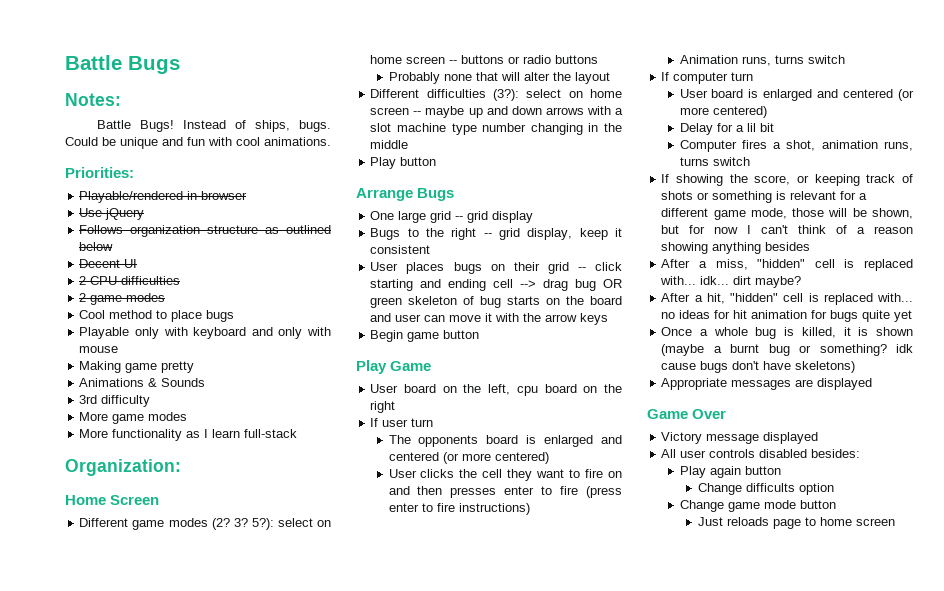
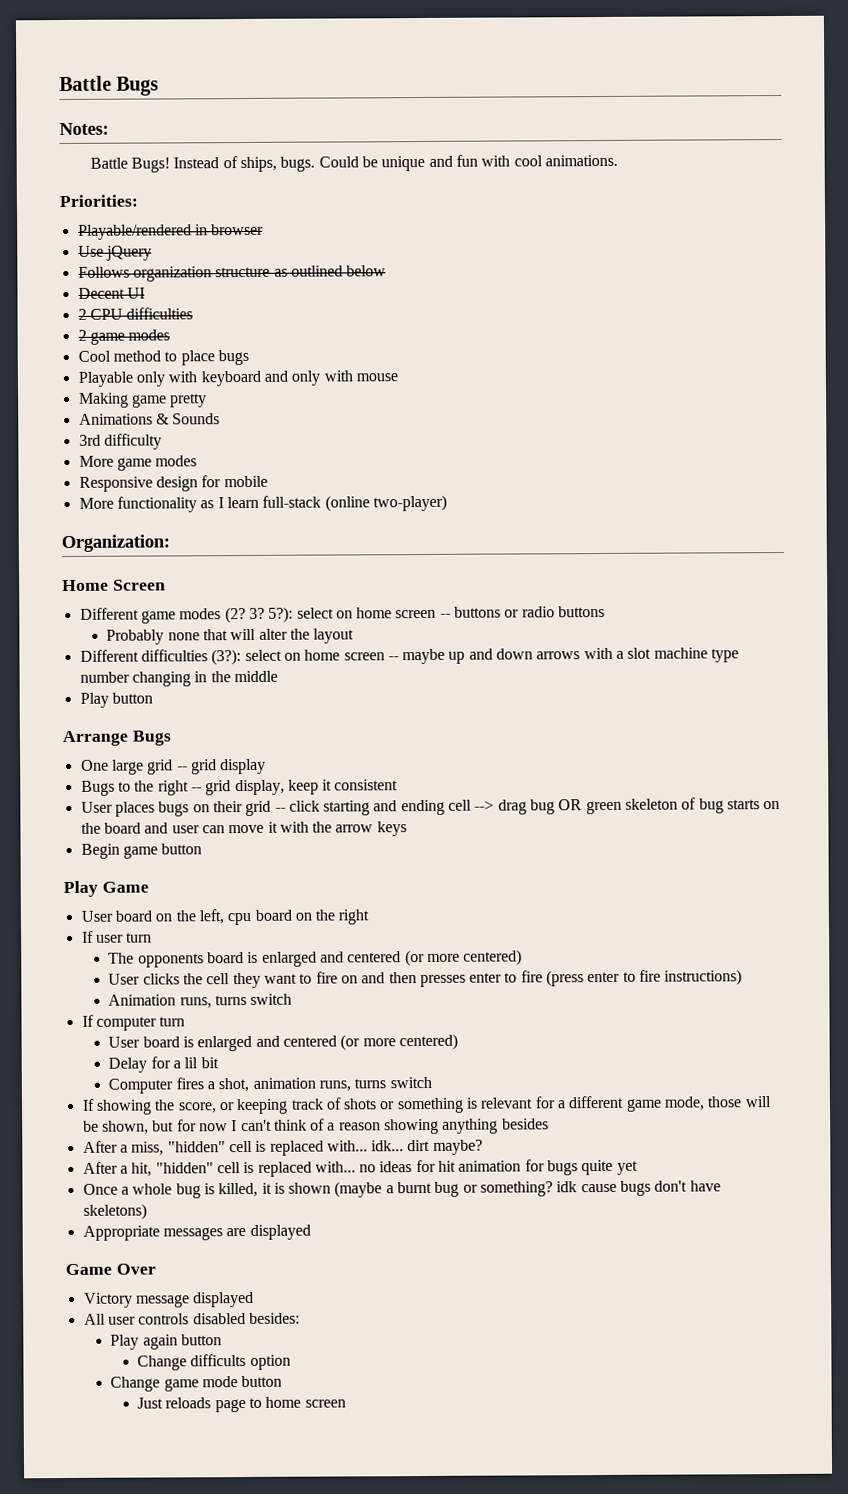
+ Responsive design for mobile
- More functionality as I learn full-stack
+ More functionality as I learn full-stack (online two-player)

